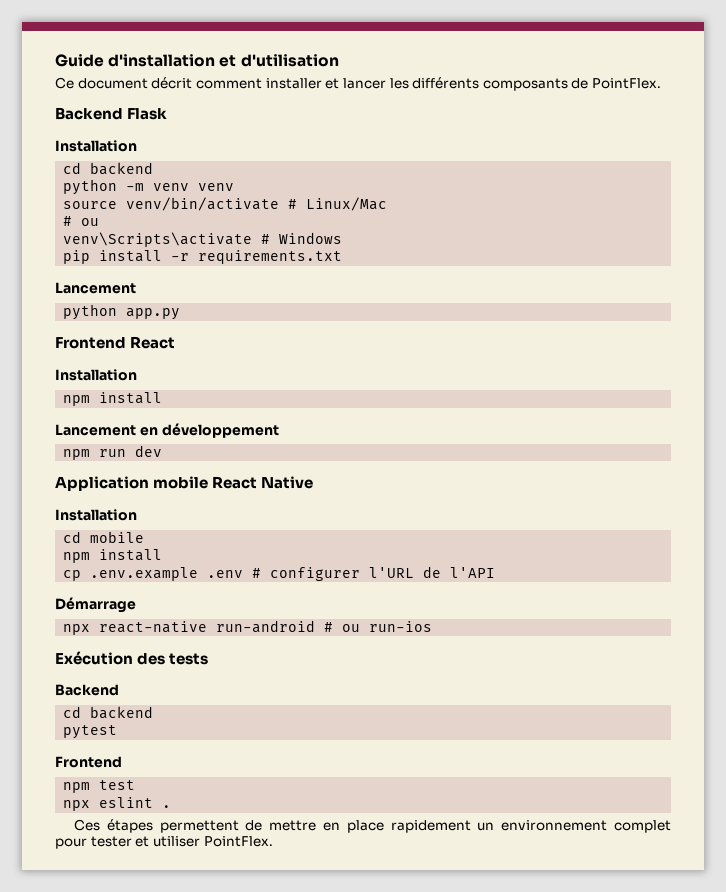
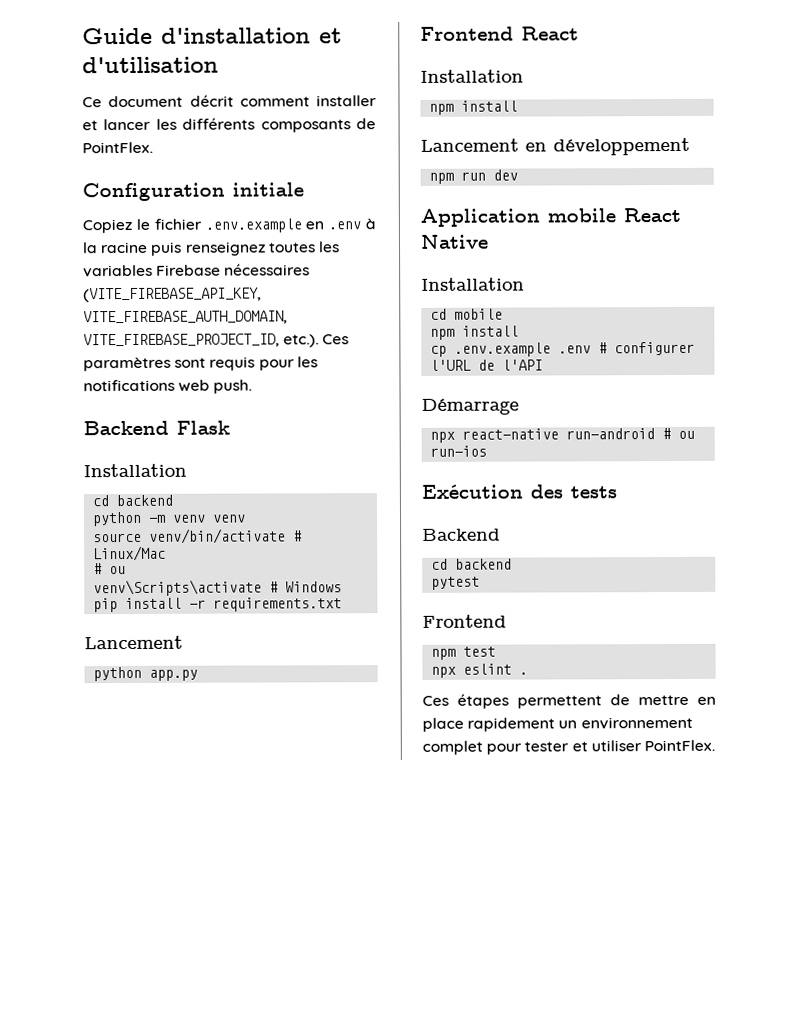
+ Configuration initiale
+ Copiez le fichier .env.example en .env à la racine puis renseignez toutes les variables Firebase nécessaires (VITE_FIREBASE_API_KEY, VITE_FIREBASE_AUTH_DOMAIN, VITE_FIREBASE_PROJECT_ID, etc.). Ces paramètres sont requis pour les notifications web push.

